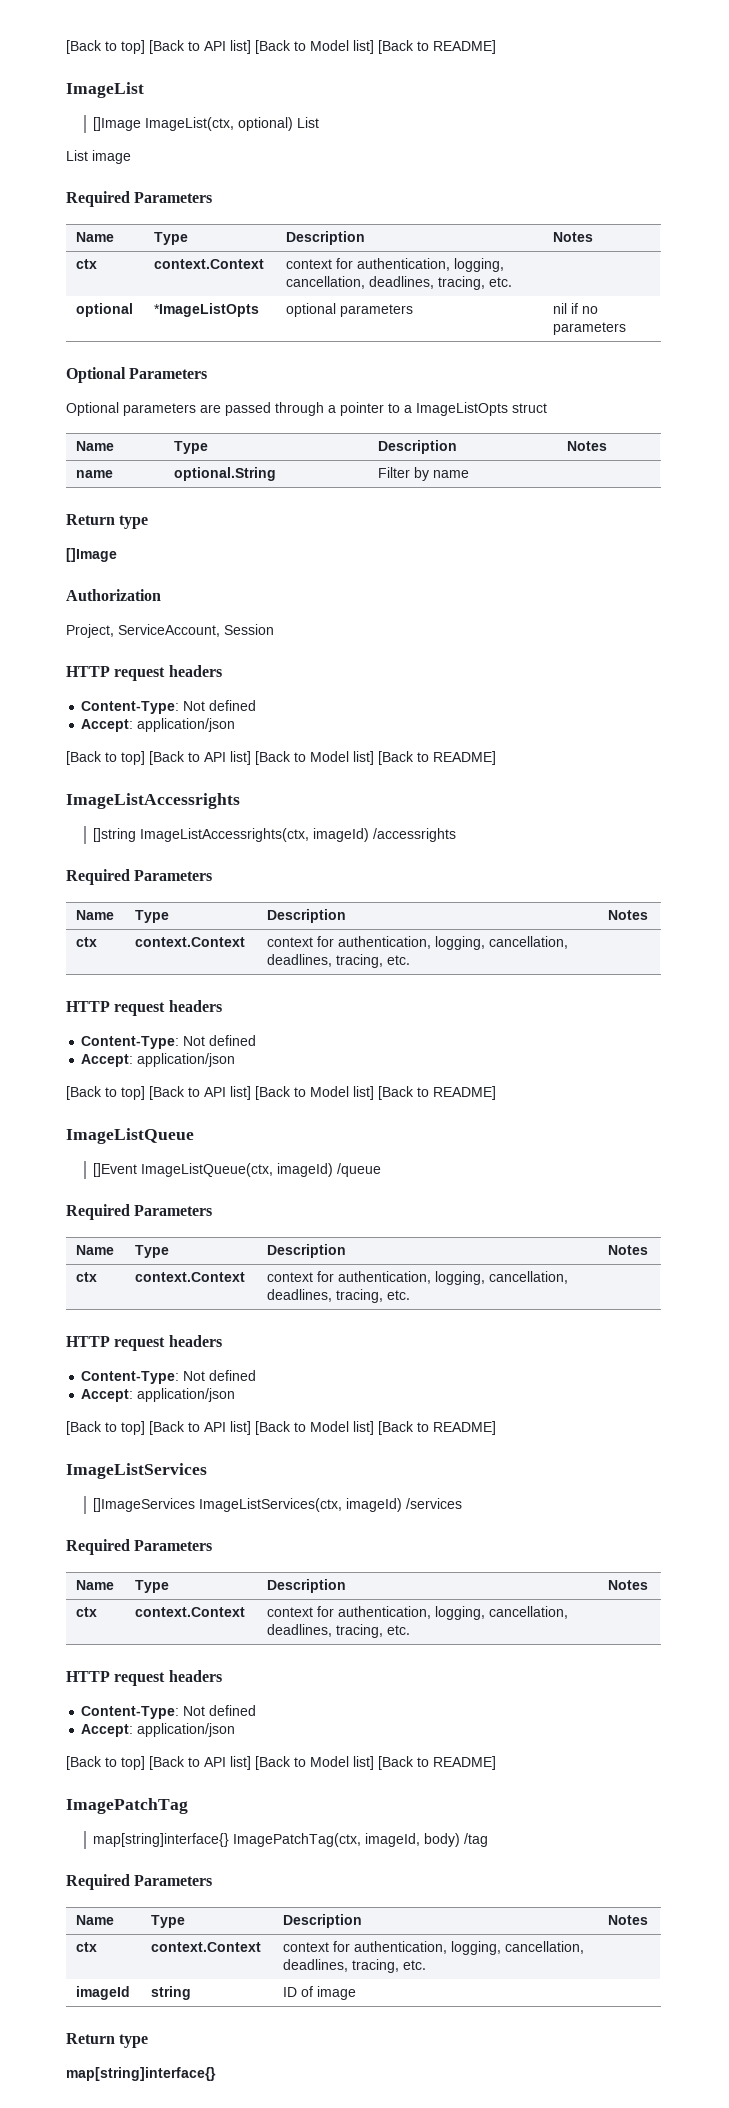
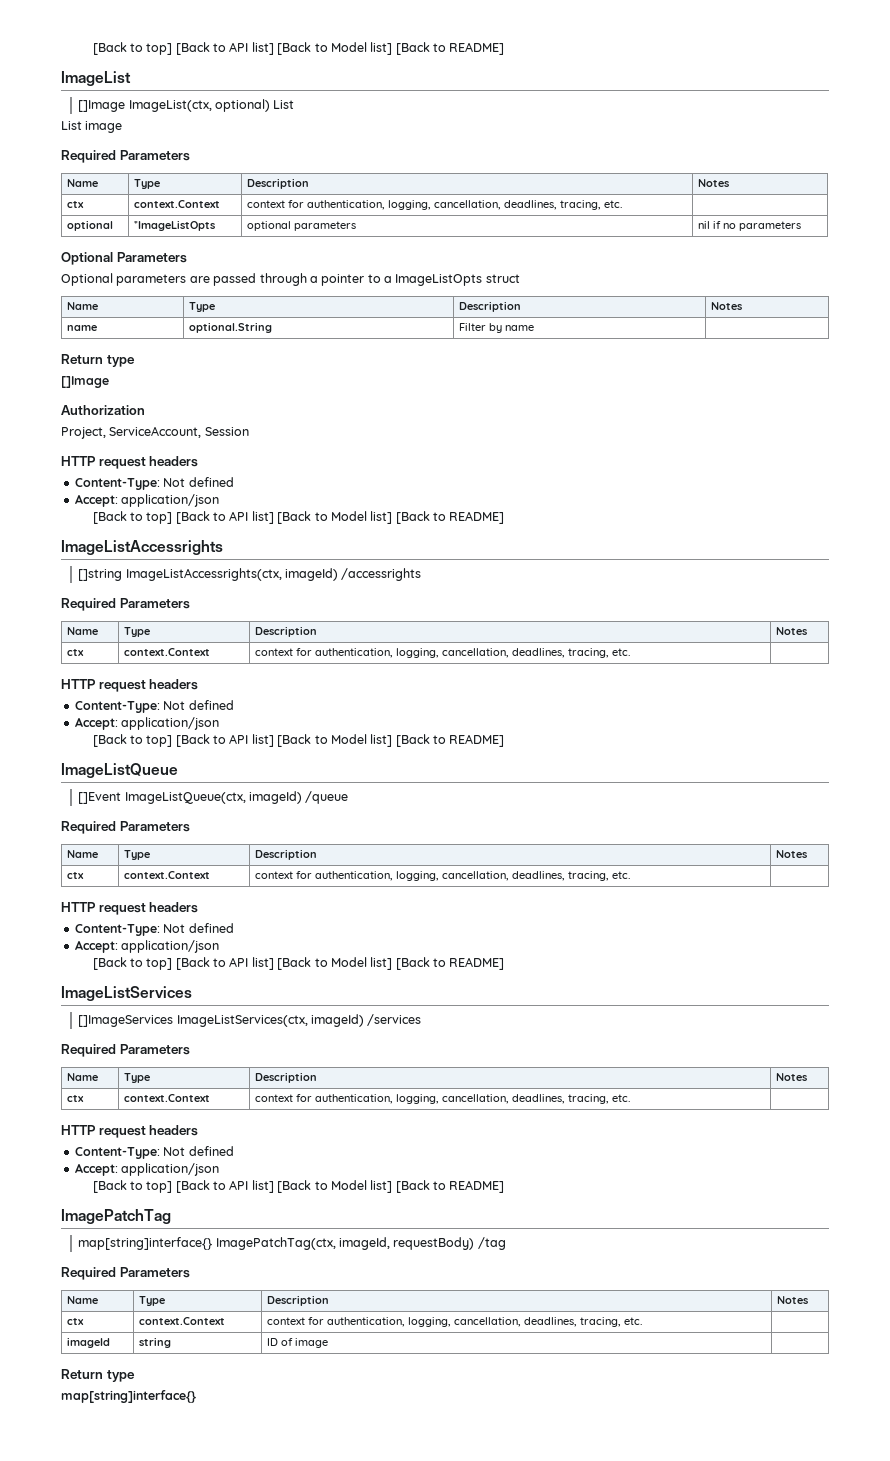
- map[string]interface{} ImagePatchTag(ctx, imageId, body) /tag
+ map[string]interface{} ImagePatchTag(ctx, imageId, requestBody) /tag

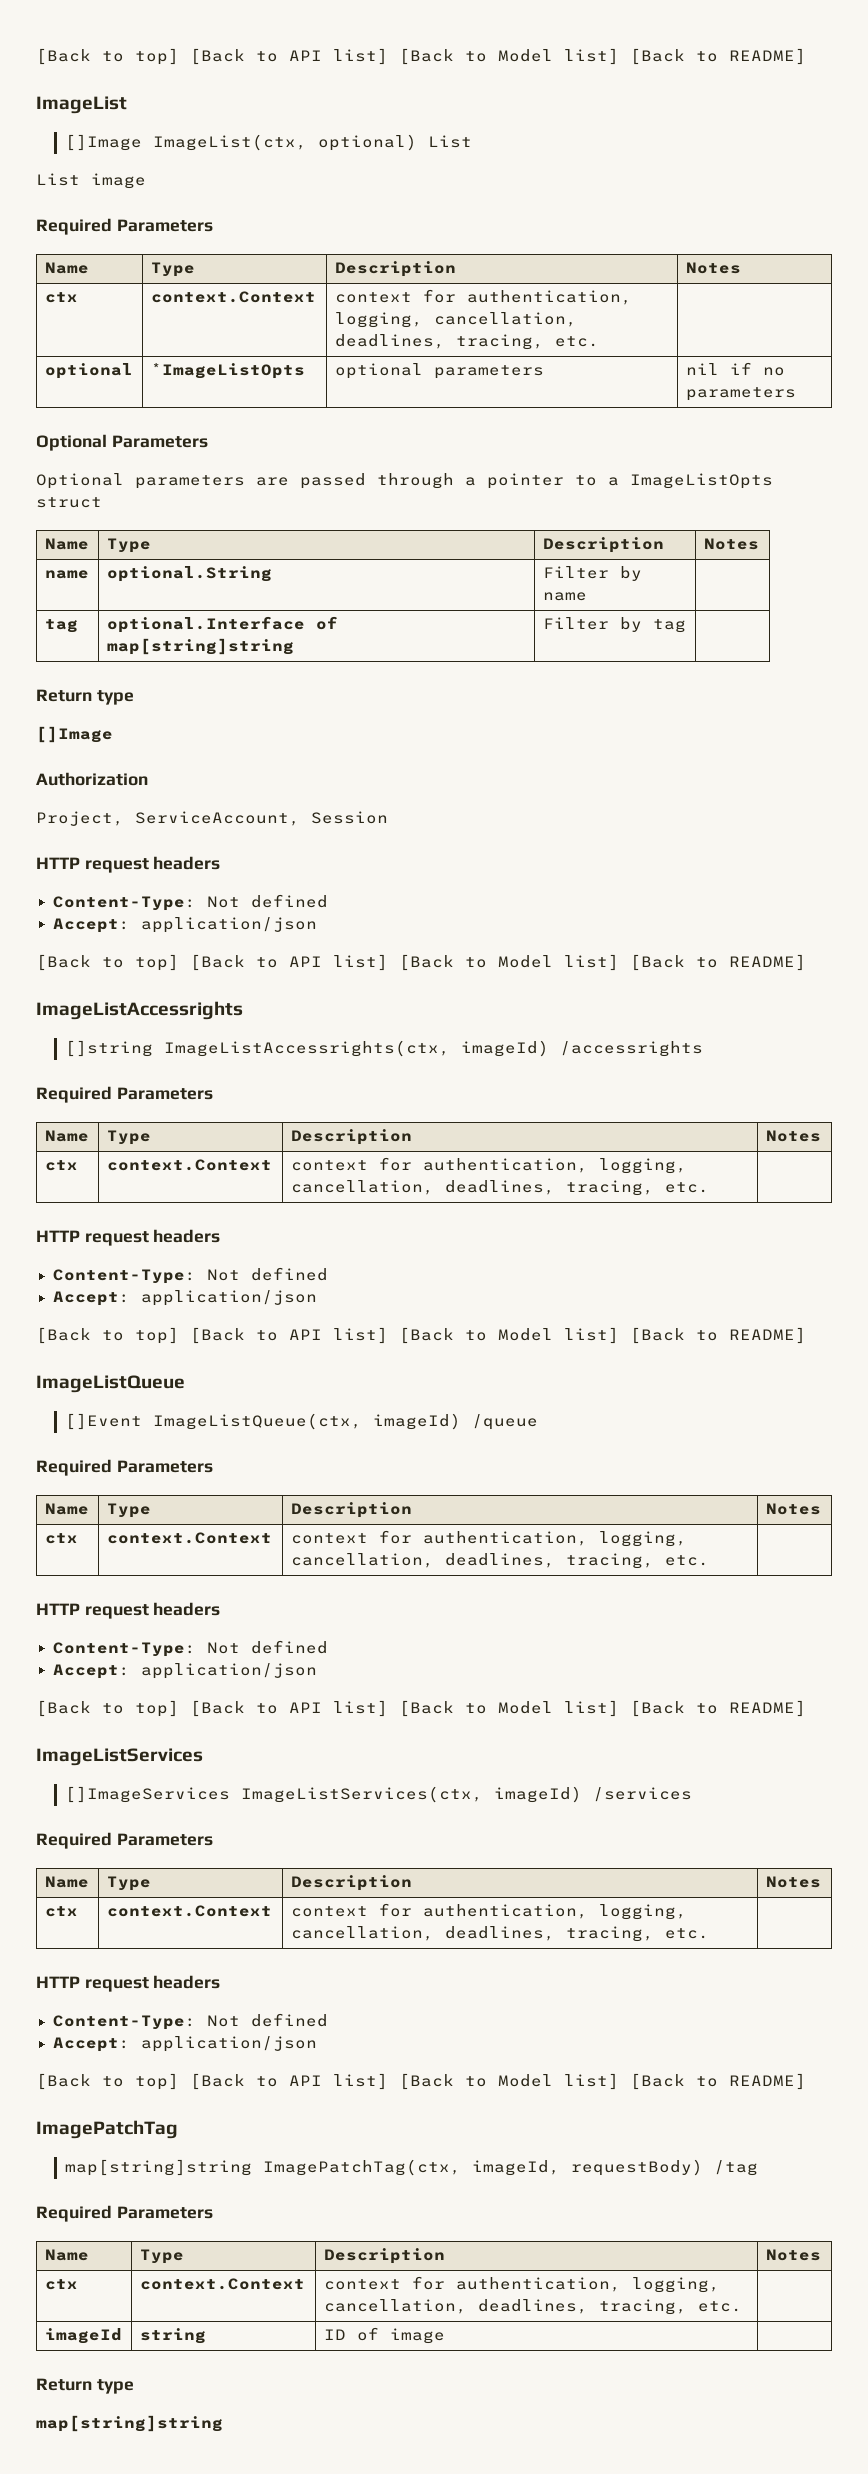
+ tag | optional.Interface of map[string]string | Filter by tag |
- map[string]interface{} ImagePatchTag(ctx, imageId, requestBody) /tag
+ map[string]string ImagePatchTag(ctx, imageId, requestBody) /tag
  imageId | string | ID of image |
  Return type
- map[string]interface{}
+ map[string]string

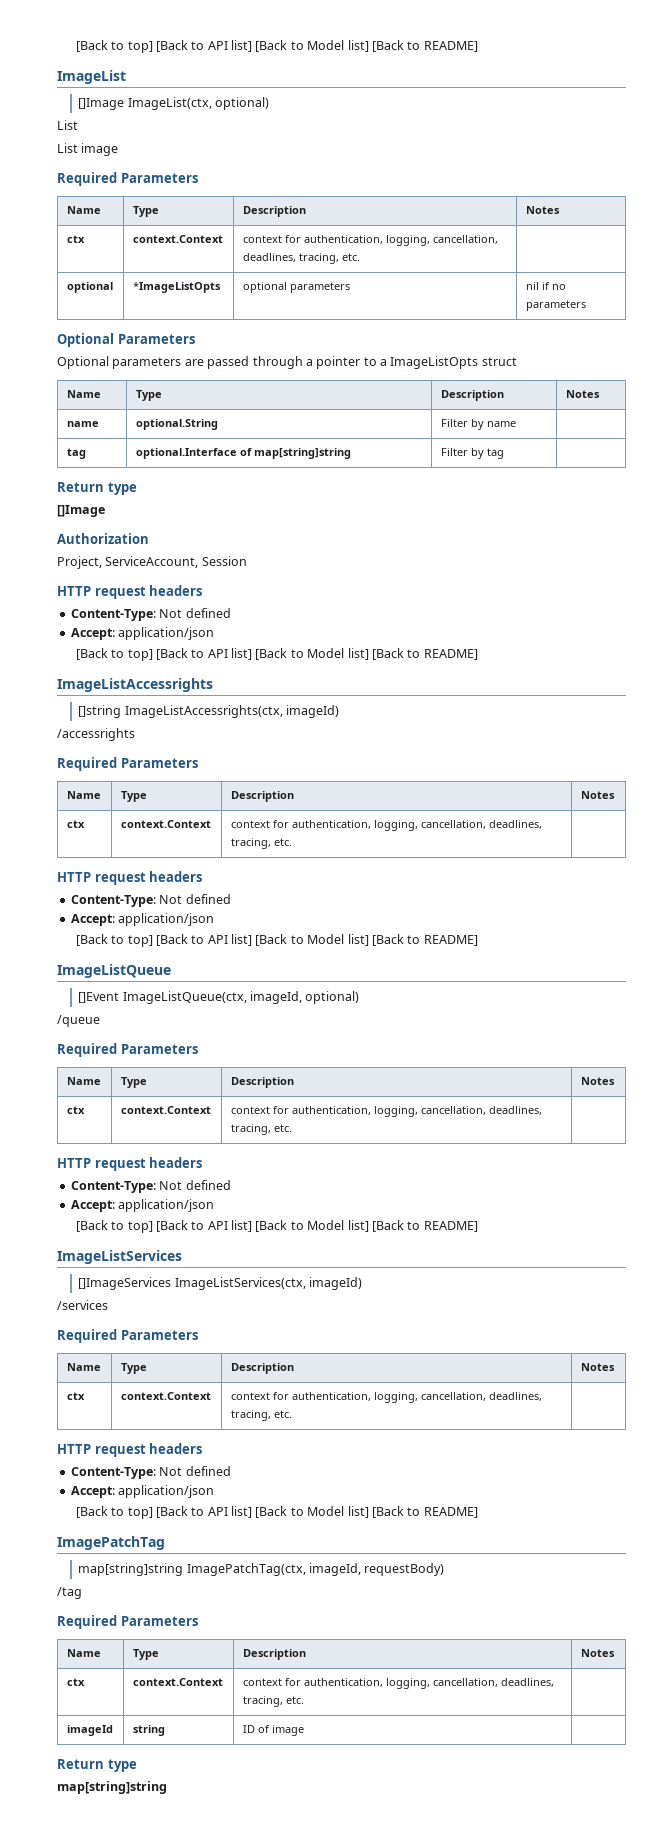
- []Image ImageList(ctx, optional) List
+ []Image ImageList(ctx, optional)
+ List
- []string ImageListAccessrights(ctx, imageId) /accessrights
+ []string ImageListAccessrights(ctx, imageId)
+ /accessrights
- []Event ImageListQueue(ctx, imageId) /queue
+ []Event ImageListQueue(ctx, imageId, optional)
+ /queue
- []ImageServices ImageListServices(ctx, imageId) /services
+ []ImageServices ImageListServices(ctx, imageId)
+ /services
- map[string]string ImagePatchTag(ctx, imageId, requestBody) /tag
+ map[string]string ImagePatchTag(ctx, imageId, requestBody)
+ /tag

